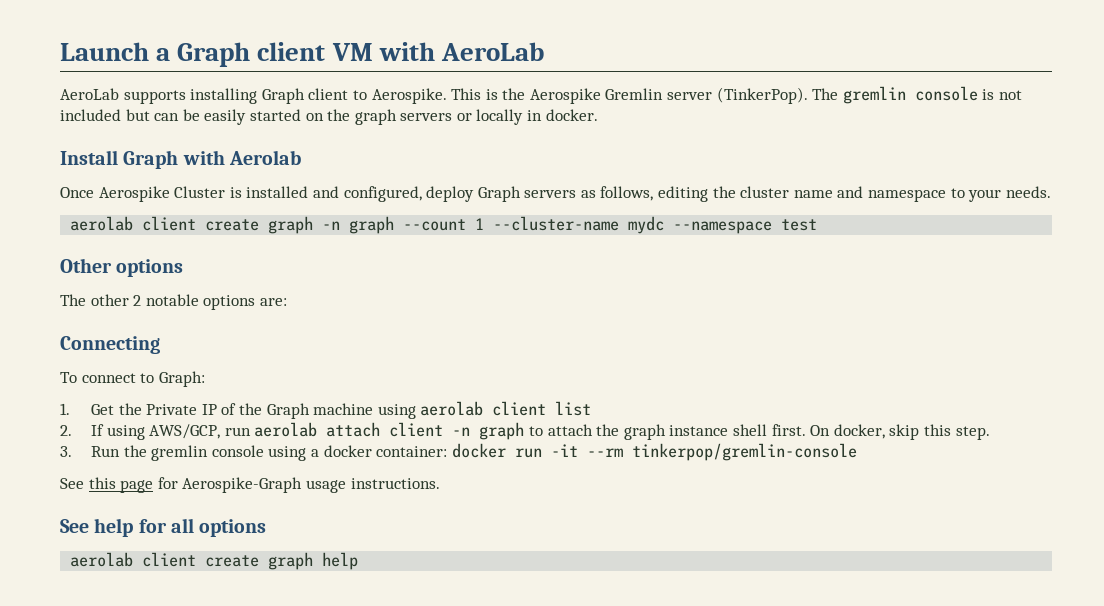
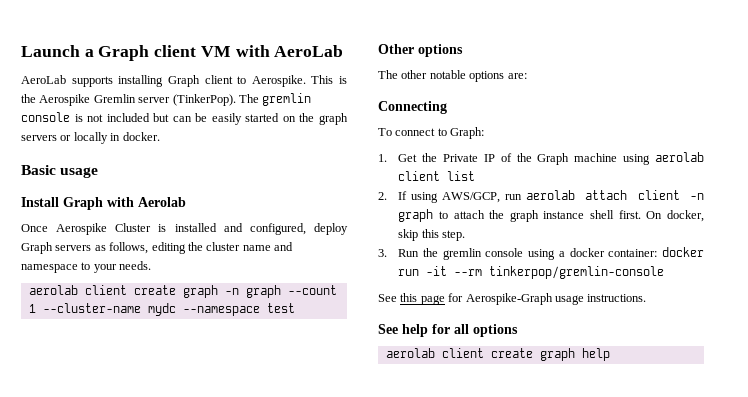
+ Basic usage
- The other 2 notable options are:
+ The other notable options are:

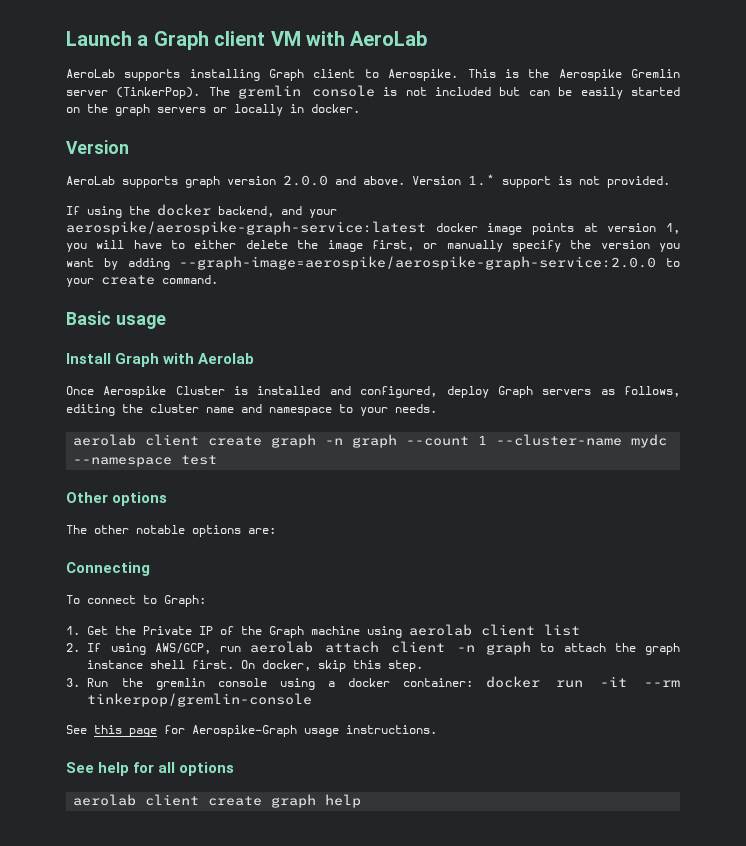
  The gremlin console is not included but can be easily started on the graph servers or locally in docker.
+ Version
+ AeroLab supports graph version 2.0.0 and above. Version 1.* support is not provided.
+ If using the docker backend, and your aerospike/aerospike-graph-service:latest docker image points at version 1, you will have to either delete the image first, or manually specify the version you want by adding --graph-image=aerospike/aerospike-graph-service:2.0.0 to your create command.

